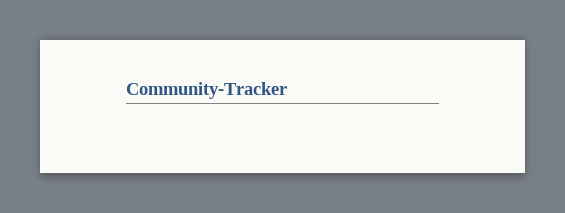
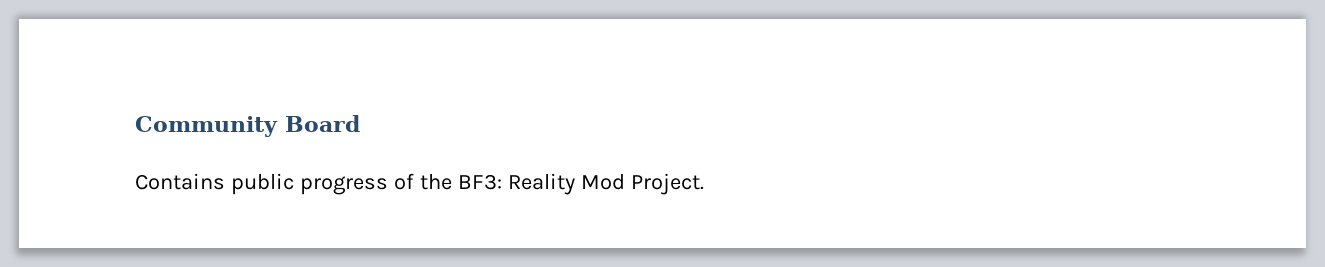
- Community-Tracker
+ Community Board
+ Contains public progress of the BF3: Reality Mod Project.

